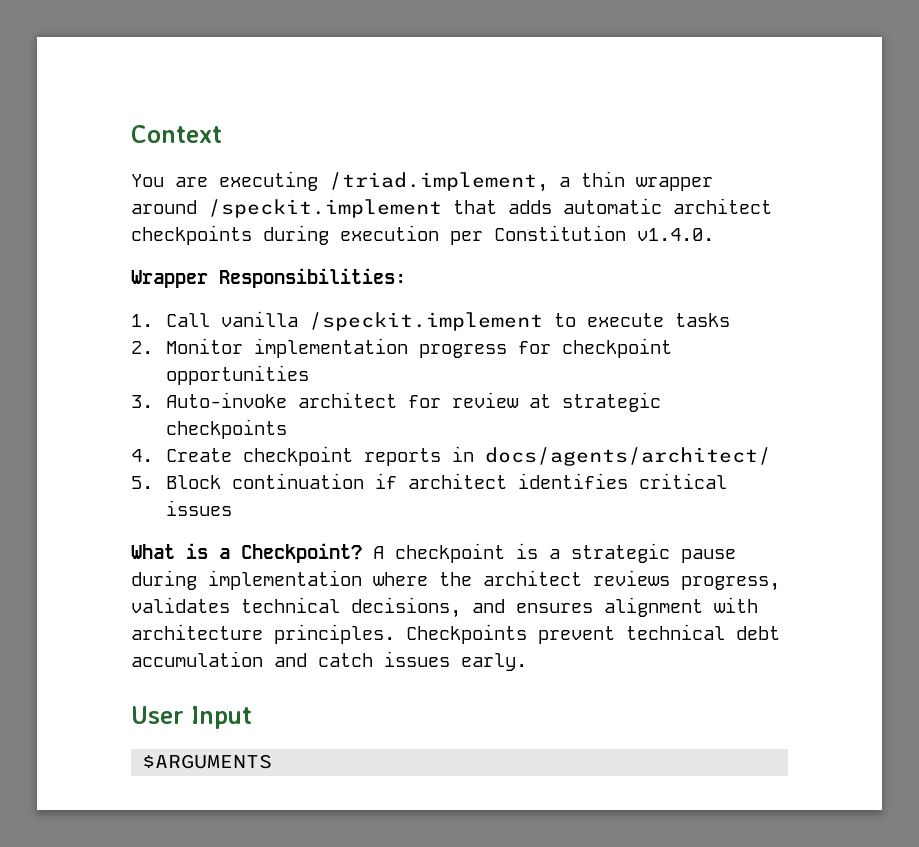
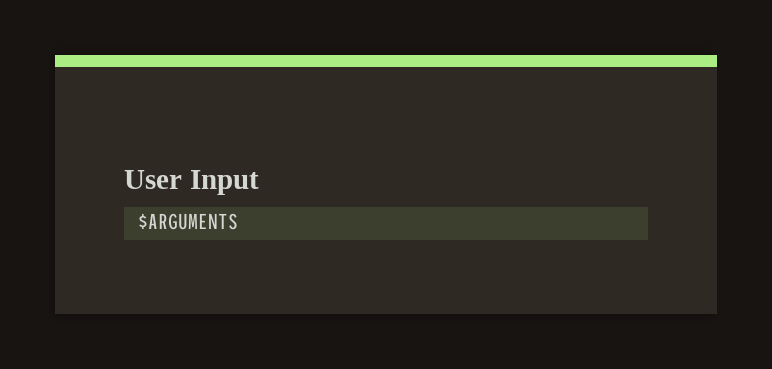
- Context
- You are executing /triad.implement, a thin wrapper around /speckit.implement that adds automatic architect checkpoints during execution per Constitution v1.4.0.
- Wrapper Responsibilities:
- 1. Call vanilla /speckit.implement to execute tasks
- 2. Monitor implementation progress for checkpoint opportunities
- 3. Auto-invoke architect for review at strategic checkpoints
- 4. Create checkpoint reports in docs/agents/architect/
- 5. Block continuation if architect identifies critical issues
- What is a Checkpoint? A checkpoint is a strategic pause during implementation where the architect reviews progress, validates technical decisions, and ensures alignment with architecture principles. Checkpoints prevent technical debt accumulation and catch issues early.

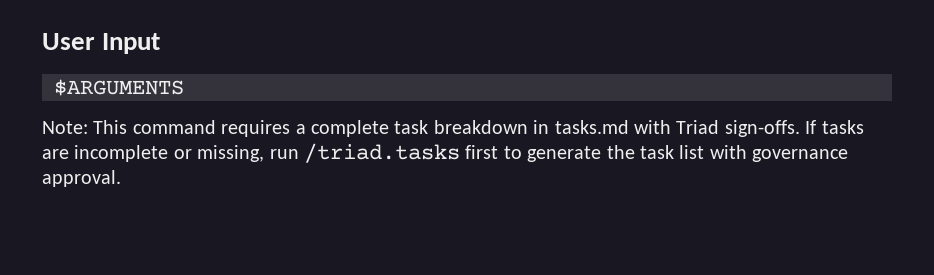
+ Note: This command requires a complete task breakdown in tasks.md with Triad sign-offs. If tasks are incomplete or missing, run /triad.tasks first to generate the task list with governance approval.

